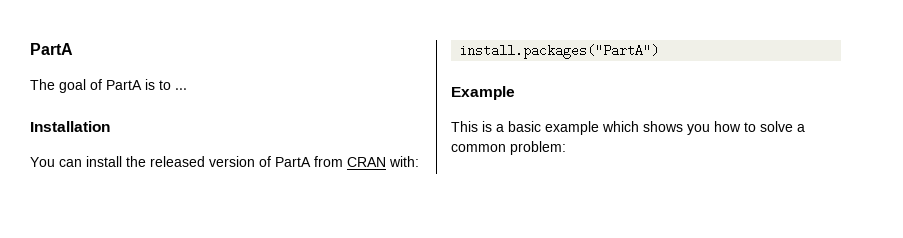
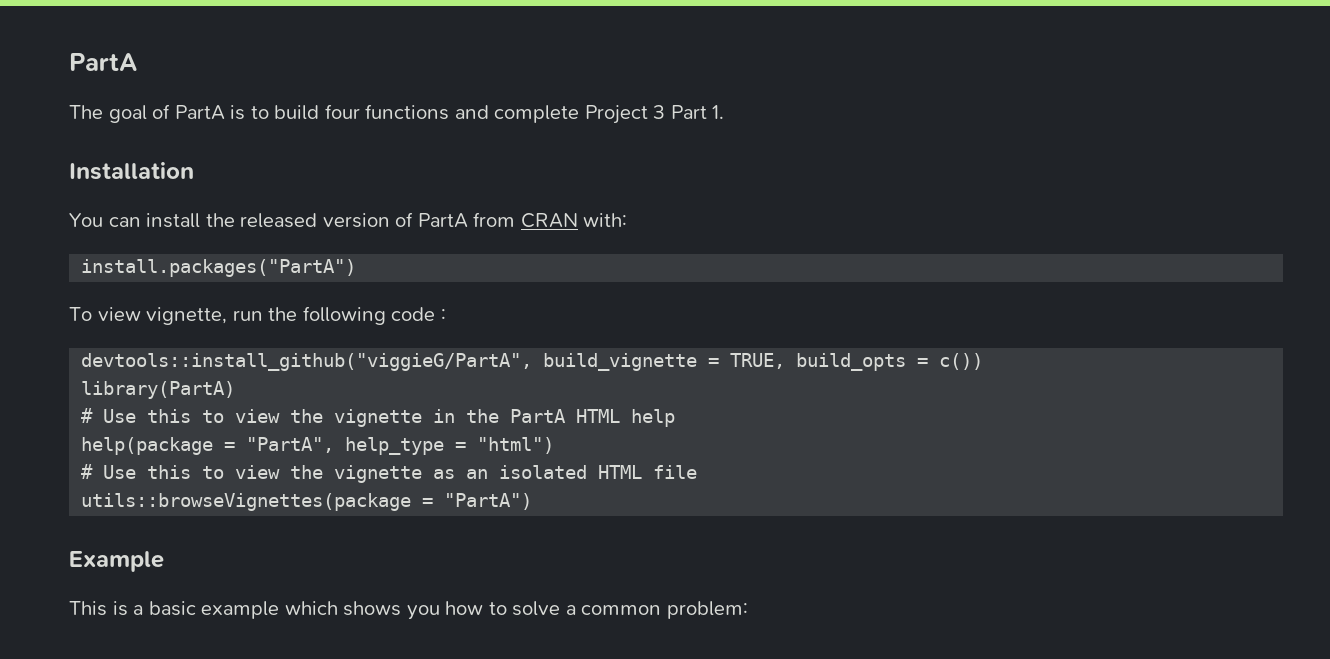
- The goal of PartA is to ...
+ The goal of PartA is to build four functions and complete Project 3 Part 1.
+ To view vignette, run the following code :
+ devtools::install_github("viggieG/PartA", build_vignette = TRUE, build_opts = c())
+ library(PartA)
+ # Use this to view the vignette in the PartA HTML help
+ help(package = "PartA", help_type = "html")
+ # Use this to view the vignette as an isolated HTML file
+ utils::browseVignettes(package = "PartA")

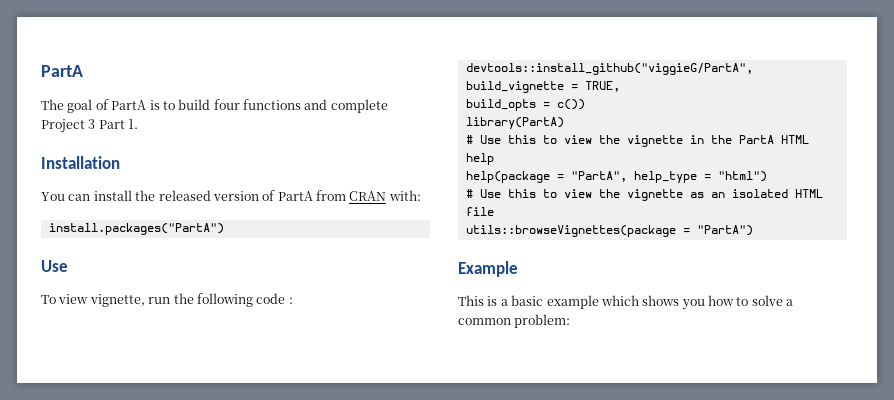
  install.packages("PartA")
+ Use
- devtools::install_github("viggieG/PartA", build_vignette = TRUE, build_opts = c())
+ devtools::install_github("viggieG/PartA", build_vignette = TRUE,
+ build_opts = c())

